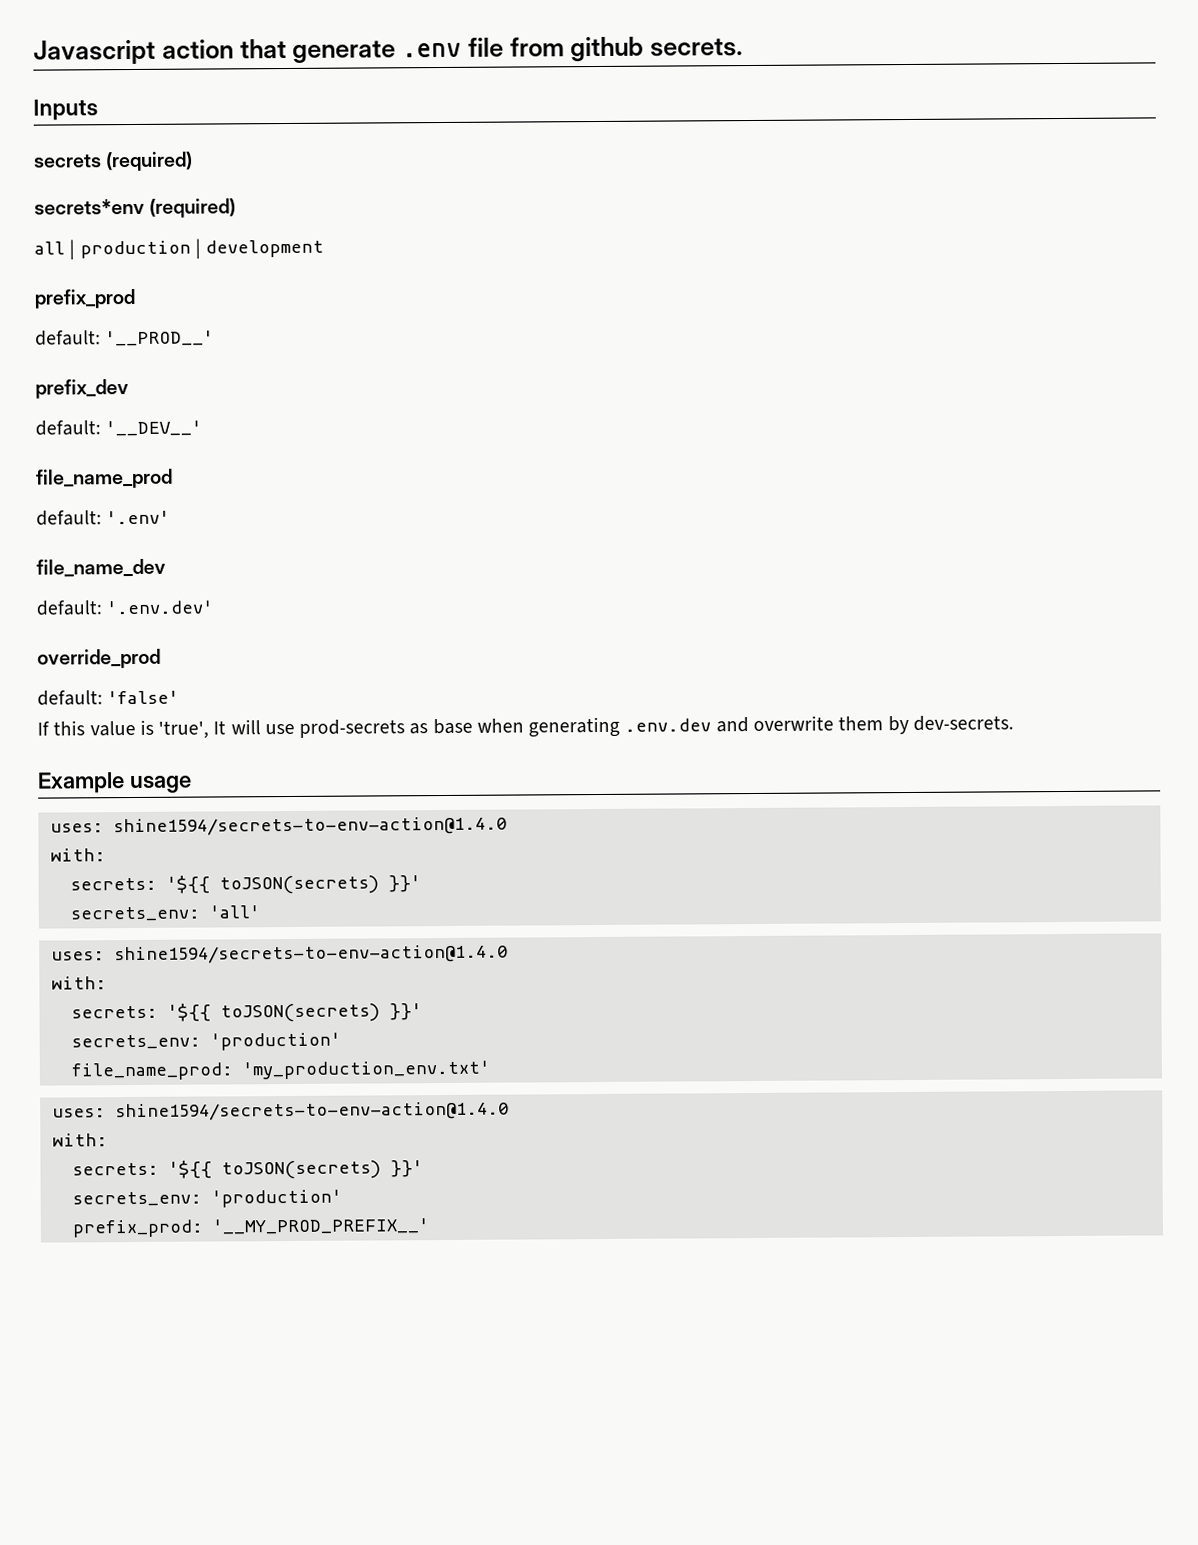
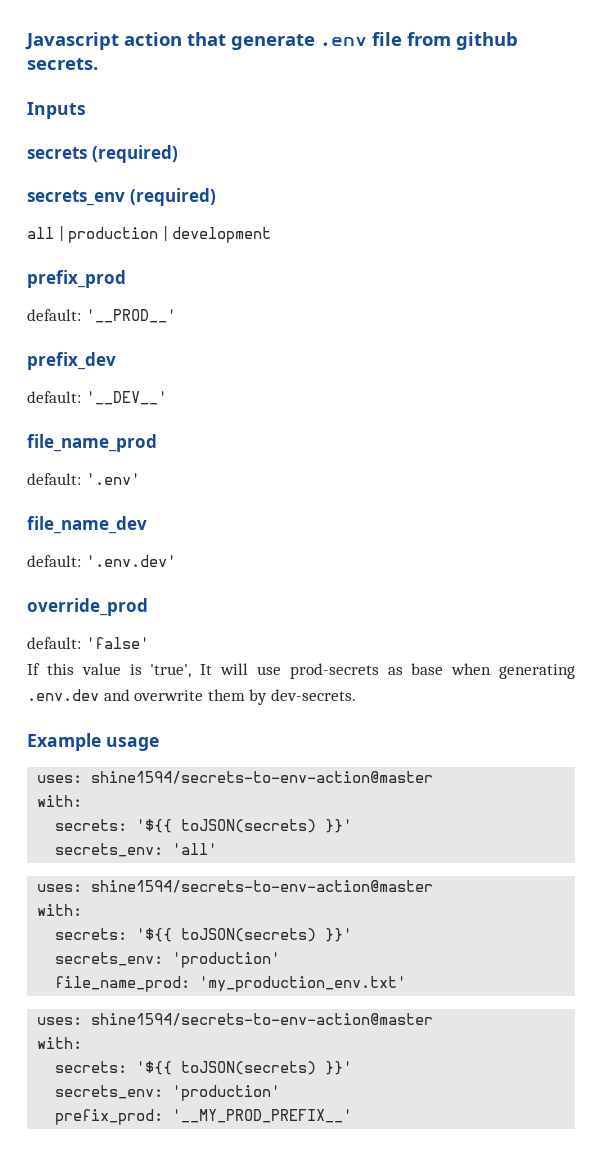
- secrets*env (required)
+ secrets_env (required)
  Example usage
- uses: shine1594/secrets-to-env-action@1.4.0
+ uses: shine1594/secrets-to-env-action@master
  secrets_env: 'all'
- uses: shine1594/secrets-to-env-action@1.4.0
+ uses: shine1594/secrets-to-env-action@master
  file_name_prod: 'my_production_env.txt'
- uses: shine1594/secrets-to-env-action@1.4.0
+ uses: shine1594/secrets-to-env-action@master

